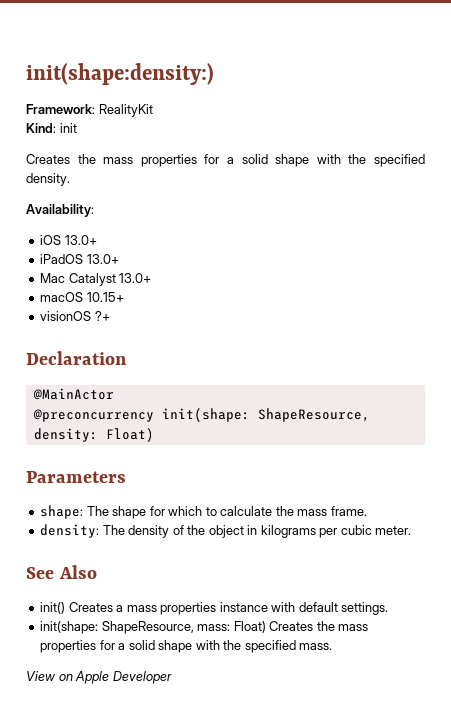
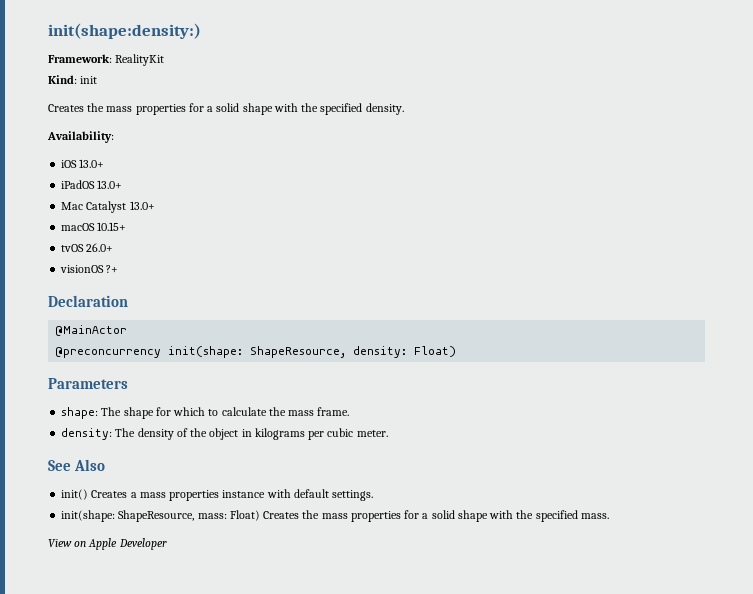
+ tvOS 26.0+

